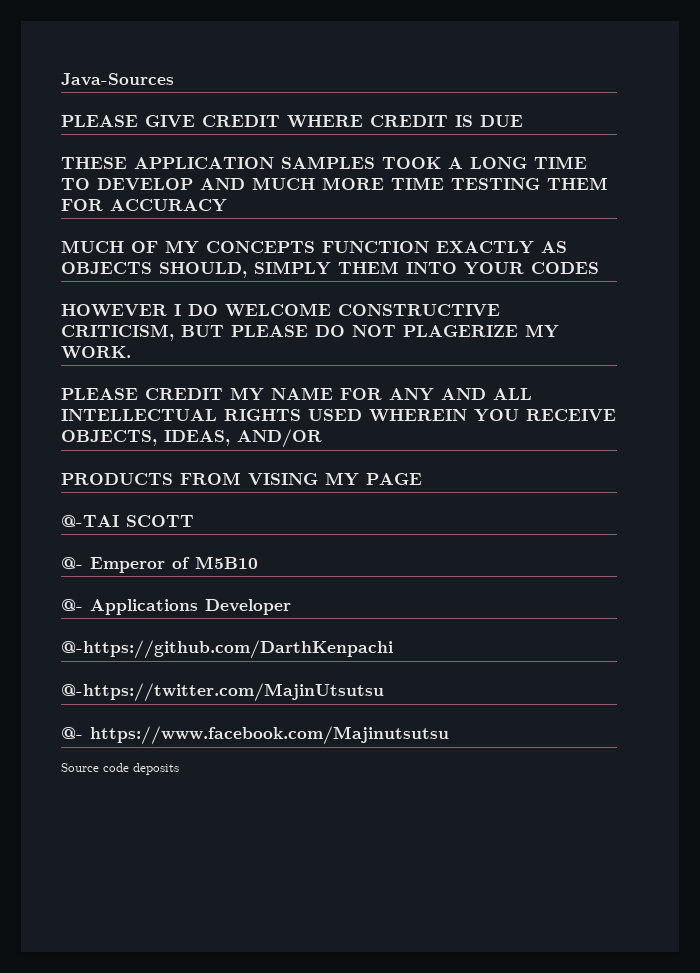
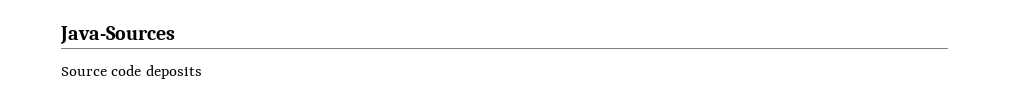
- PLEASE GIVE CREDIT WHERE CREDIT IS DUE
- THESE APPLICATION SAMPLES TOOK A LONG TIME TO DEVELOP AND MUCH MORE TIME TESTING THEM FOR ACCURACY
- MUCH OF MY CONCEPTS FUNCTION EXACTLY AS OBJECTS SHOULD, SIMPLY THEM INTO YOUR CODES
- HOWEVER I DO WELCOME CONSTRUCTIVE CRITICISM, BUT PLEASE DO NOT PLAGERIZE MY WORK.
- PLEASE CREDIT MY NAME FOR ANY AND ALL INTELLECTUAL RIGHTS USED WHEREIN YOU RECEIVE OBJECTS, IDEAS, AND/OR
- PRODUCTS FROM VISING MY PAGE
- @-TAI SCOTT
- @- Emperor of M5B10
- @- Applications Developer
- @-https://github.com/DarthKenpachi
- @-https://twitter.com/MajinUtsutsu
- @- https://www.facebook.com/Majinutsutsu

